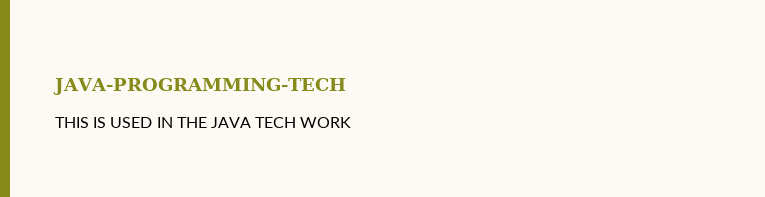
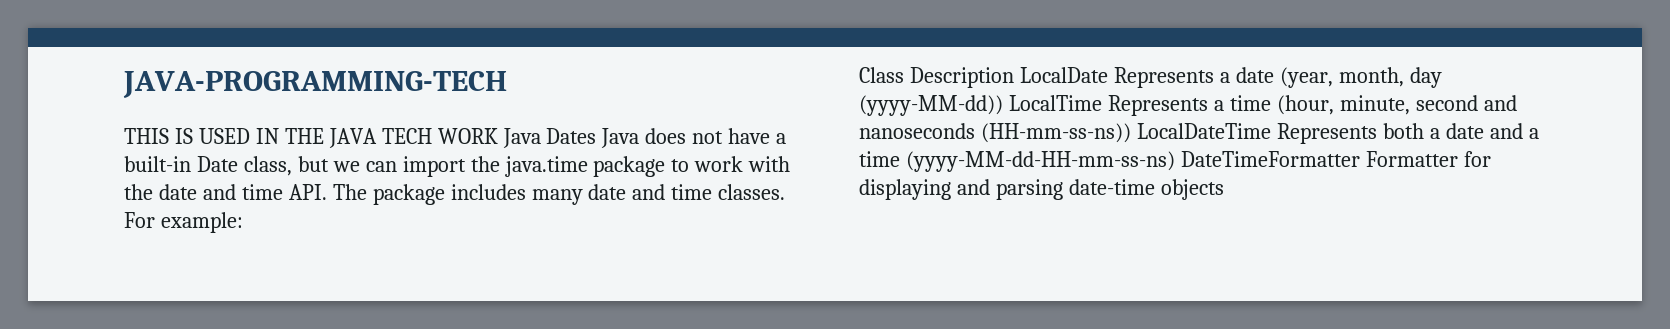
- THIS IS USED IN THE JAVA TECH WORK
+ THIS IS USED IN THE JAVA TECH WORK Java Dates Java does not have a built-in Date class, but we can import the java.time package to work with the date and time API. The package includes many date and time classes. For example:
+ Class Description LocalDate Represents a date (year, month, day (yyyy-MM-dd)) LocalTime Represents a time (hour, minute, second and nanoseconds (HH-mm-ss-ns)) LocalDateTime Represents both a date and a time (yyyy-MM-dd-HH-mm-ss-ns) DateTimeFormatter Formatter for displaying and parsing date-time objects

